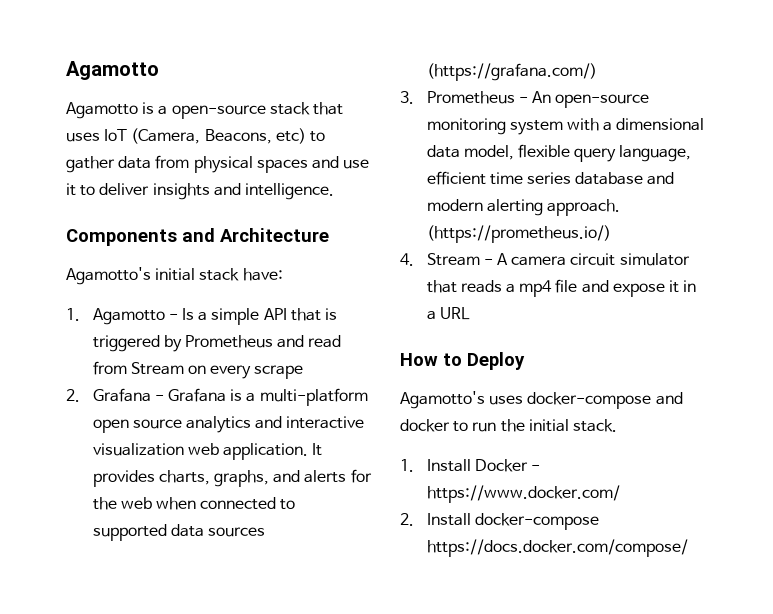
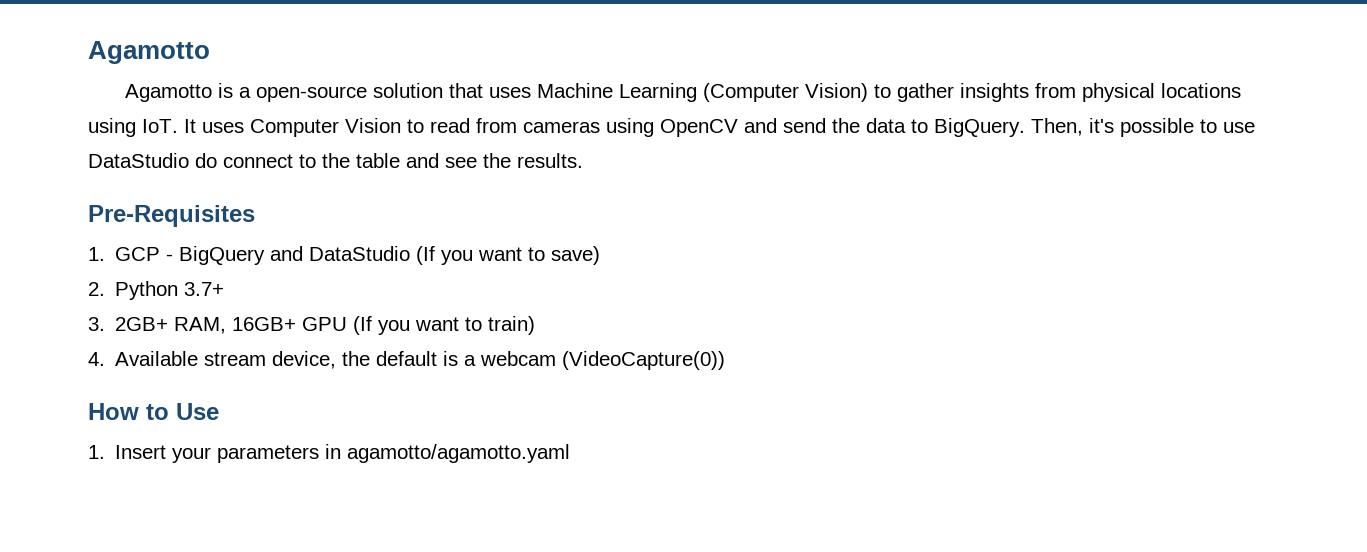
- Agamotto is a open-source stack that uses IoT (Camera, Beacons, etc) to gather data from physical spaces and use it to deliver insights and intelligence.
- Components and Architecture
- Agamotto's initial stack have:
- 1. Agamotto - Is a simple API that is triggered by Prometheus and read from Stream on every scrape
- 2. Grafana - Grafana is a multi-platform open source analytics and interactive visualization web application. It provides charts, graphs, and alerts for the web when connected to supported data sources (https://grafana.com/)
- 3. Prometheus - An open-source monitoring system with a dimensional data model, flexible query language, efficient time series database and modern alerting approach. (https://prometheus.io/)
- 4. Stream - A camera circuit simulator that reads a mp4 file and expose it in a URL
- How to Deploy
- Agamotto's uses docker-compose and docker to run the initial stack.
- 1. Install Docker - https://www.docker.com/
- 2. Install docker-compose https://docs.docker.com/compose/
+ Agamotto is a open-source solution that uses Machine Learning (Computer Vision) to gather insights from physical locations using IoT. It uses Computer Vision to read from cameras using OpenCV and send the data to BigQuery. Then, it's possible to use DataStudio do connect to the table and see the results.
+ Pre-Requisites
+ 1. GCP - BigQuery and DataStudio (If you want to save)
+ 2. Python 3.7+
+ 3. 2GB+ RAM, 16GB+ GPU (If you want to train)
+ 4. Available stream device, the default is a webcam (VideoCapture(0))
+ How to Use
+ 1. Insert your parameters in agamotto/agamotto.yaml

